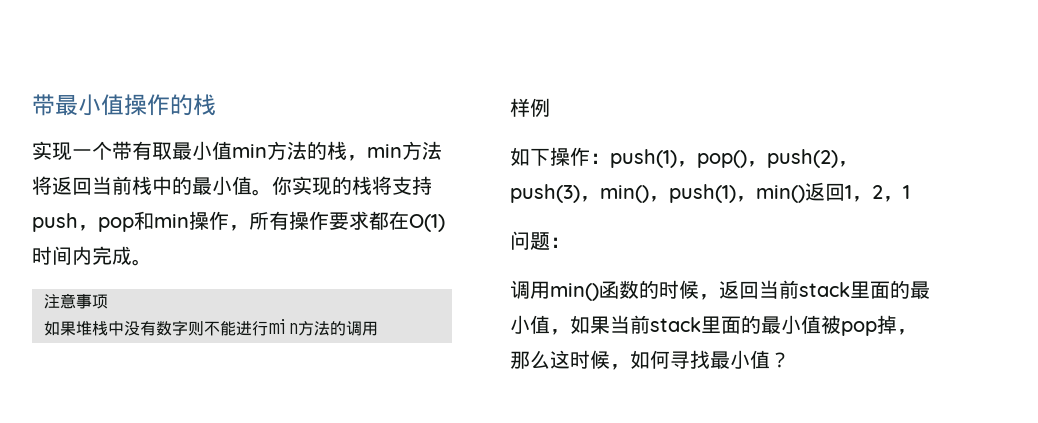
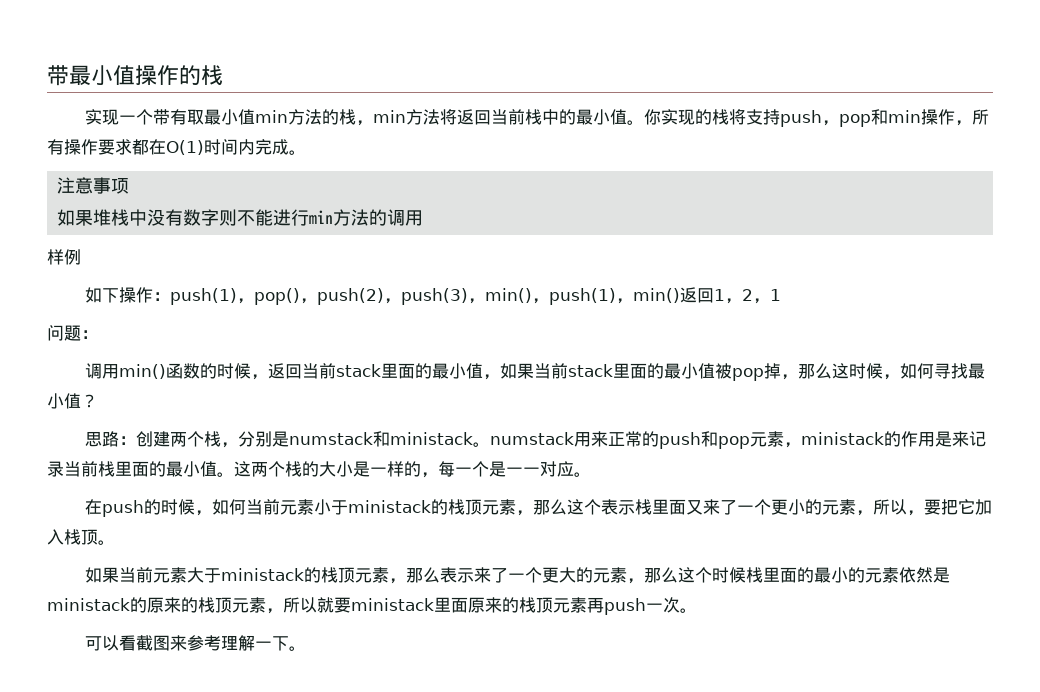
+ 思路：创建两个栈，分别是numstack和ministack。numstack用来正常的push和pop元素，ministack的作用是来记录当前栈里面的最小值。这两个栈的大小是一样的，每一个是一一对应。
+ 在push的时候，如何当前元素小于ministack的栈顶元素，那么这个表示栈里面又来了一个更小的元素，所以，要把它加入栈顶。
+ 如果当前元素大于ministack的栈顶元素，那么表示来了一个更大的元素，那么这个时候栈里面的最小的元素依然是ministack的原来的栈顶元素，所以就要ministack里面原来的栈顶元素再push一次。
+ 可以看截图来参考理解一下。

